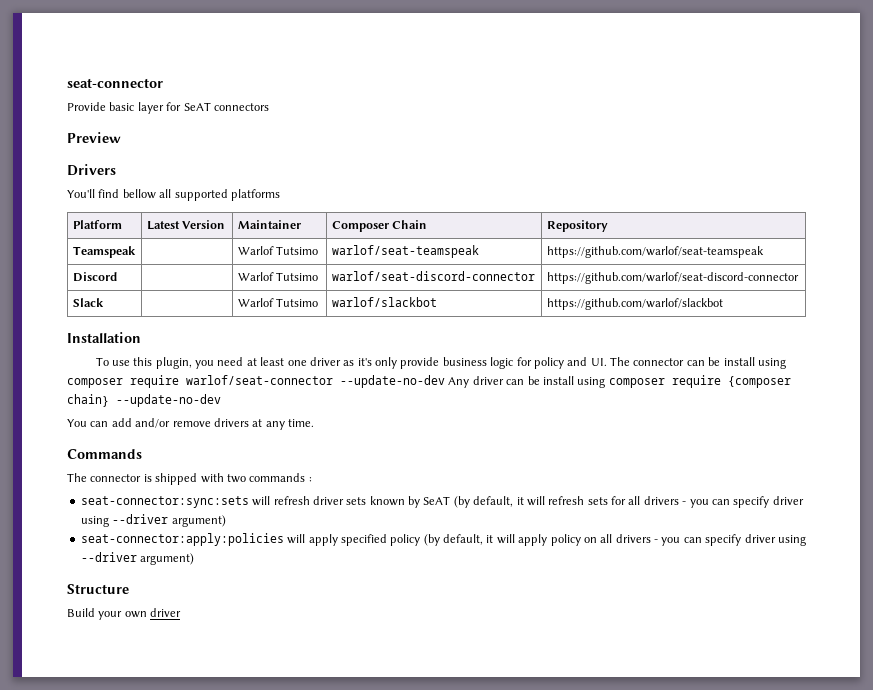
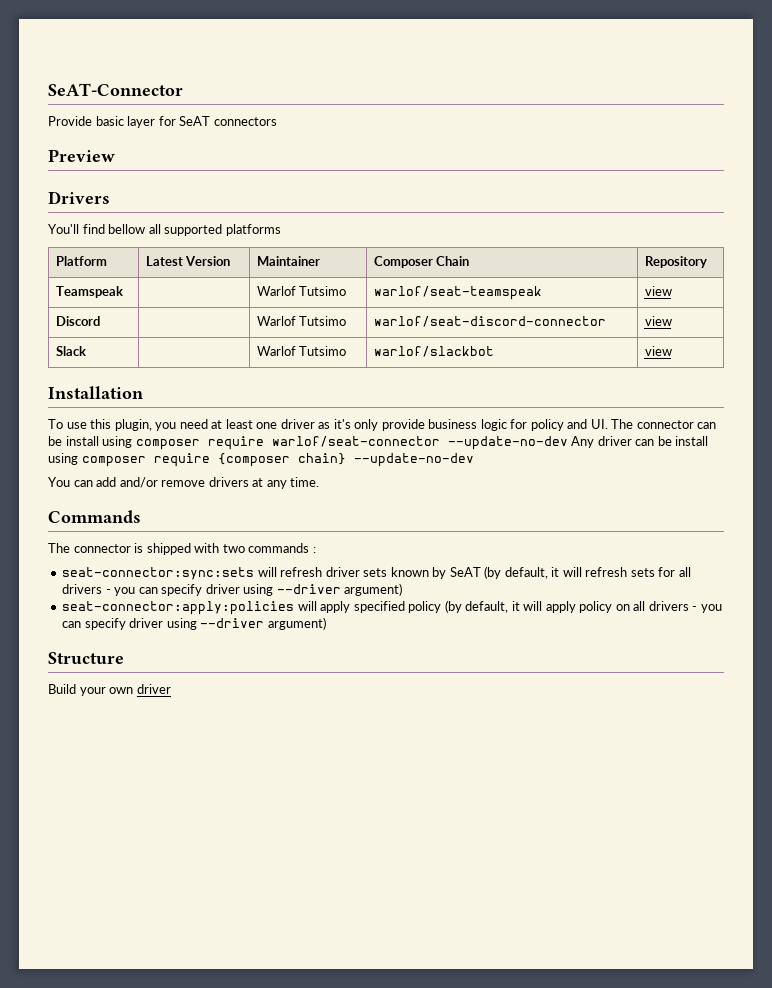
- seat-connector
+ SeAT-Connector
- Teamspeak | | Warlof Tutsimo | warlof/seat-teamspeak | https://github.com/warlof/seat-teamspeak
+ Teamspeak | | Warlof Tutsimo | warlof/seat-teamspeak | view
- Discord | | Warlof Tutsimo | warlof/seat-discord-connector | https://github.com/warlof/seat-discord-connector
+ Discord | | Warlof Tutsimo | warlof/seat-discord-connector | view
- Slack | | Warlof Tutsimo | warlof/slackbot | https://github.com/warlof/slackbot
+ Slack | | Warlof Tutsimo | warlof/slackbot | view

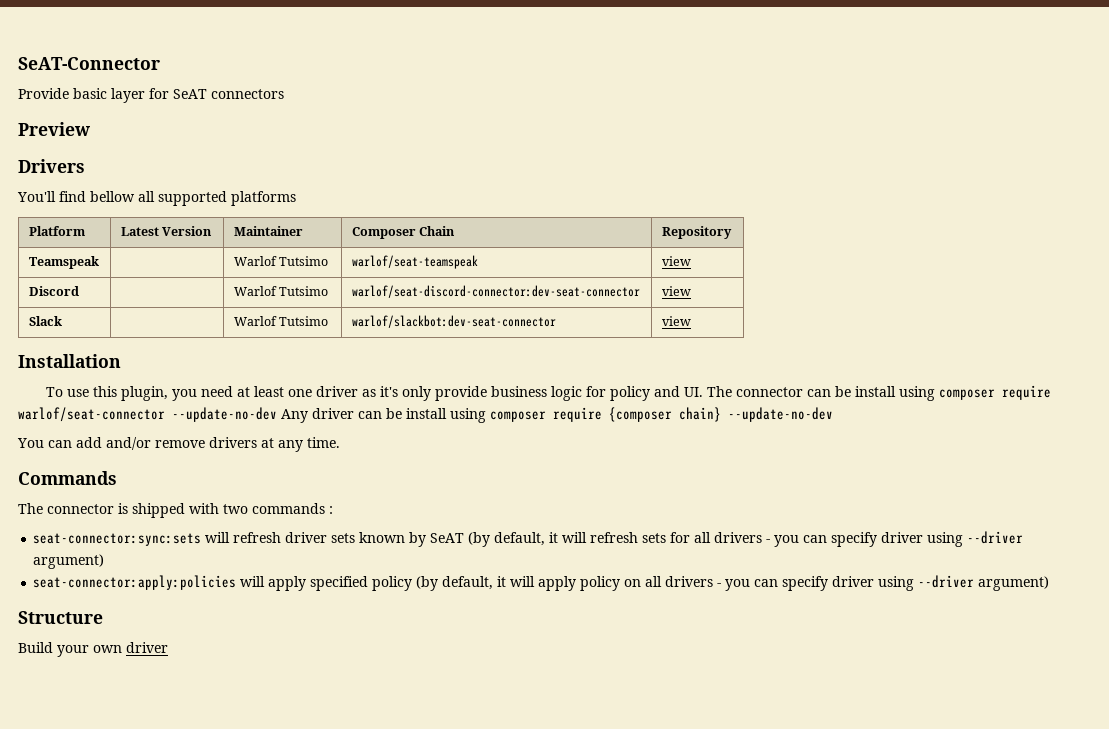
- Discord | | Warlof Tutsimo | warlof/seat-discord-connector | view
+ Discord | | Warlof Tutsimo | warlof/seat-discord-connector:dev-seat-connector | view
- Slack | | Warlof Tutsimo | warlof/slackbot | view
+ Slack | | Warlof Tutsimo | warlof/slackbot:dev-seat-connector | view

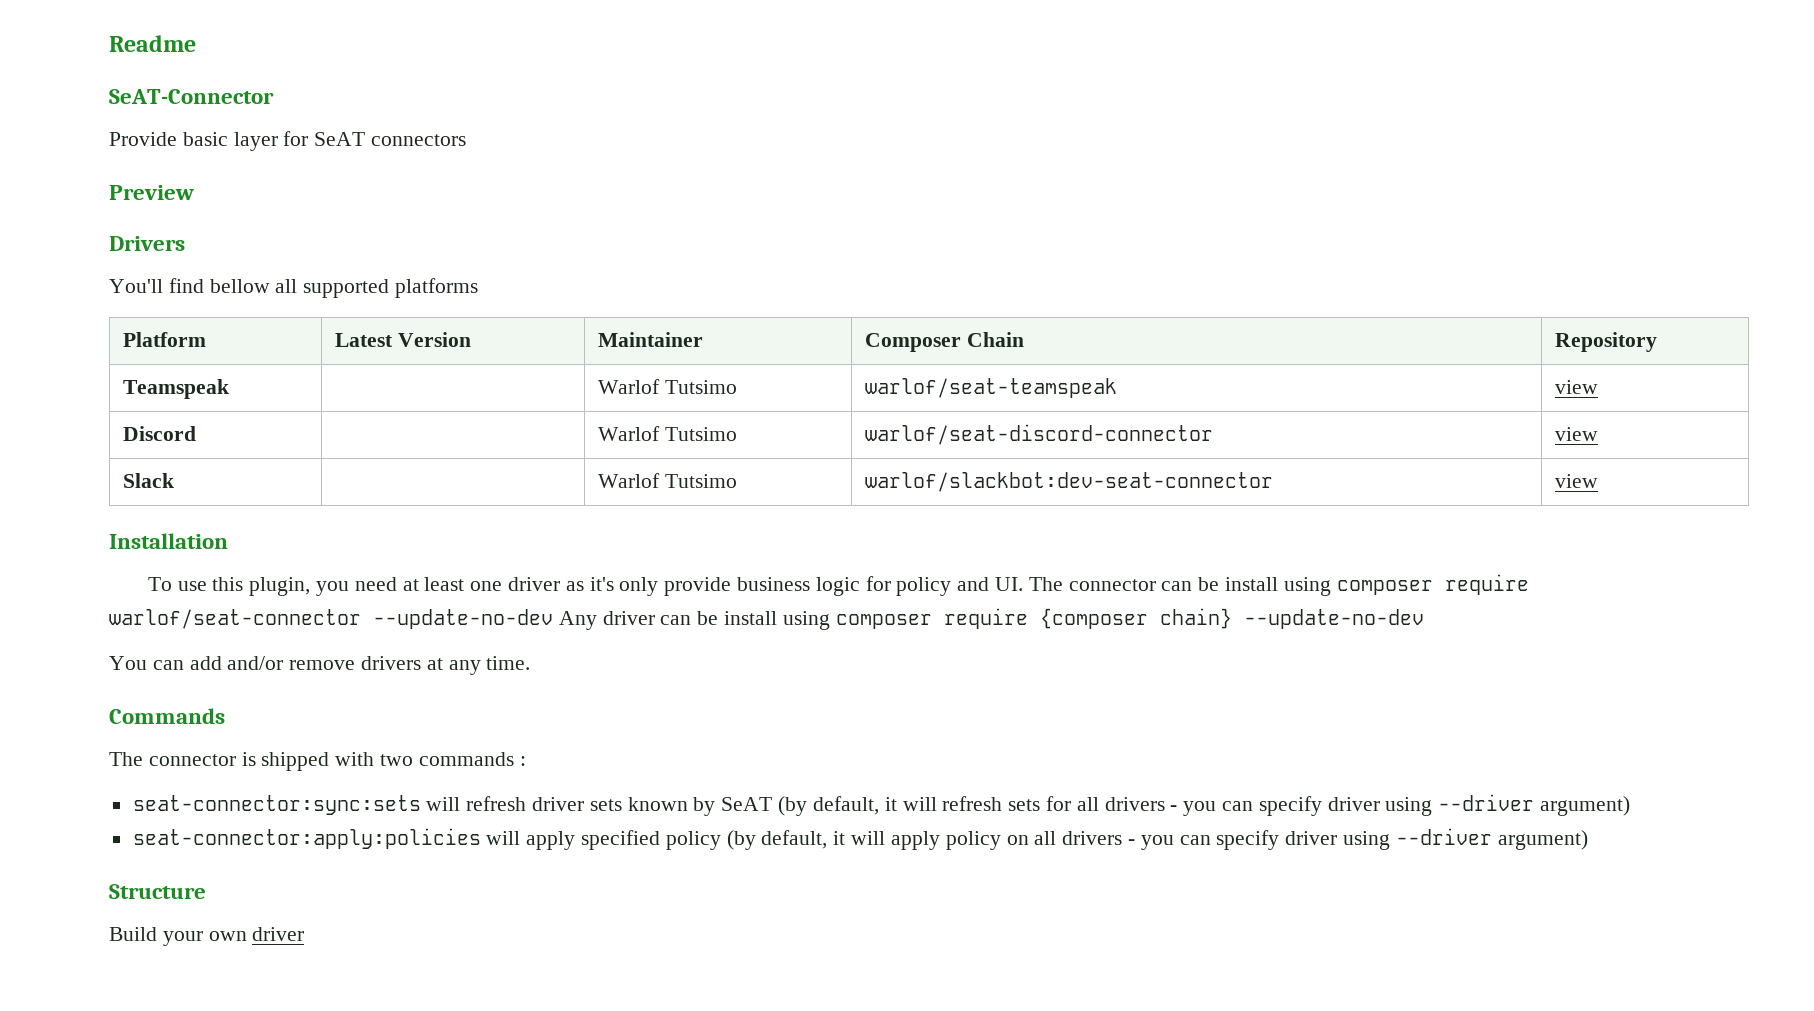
+ Readme
- Discord | | Warlof Tutsimo | warlof/seat-discord-connector:dev-seat-connector | view
+ Discord | | Warlof Tutsimo | warlof/seat-discord-connector | view

